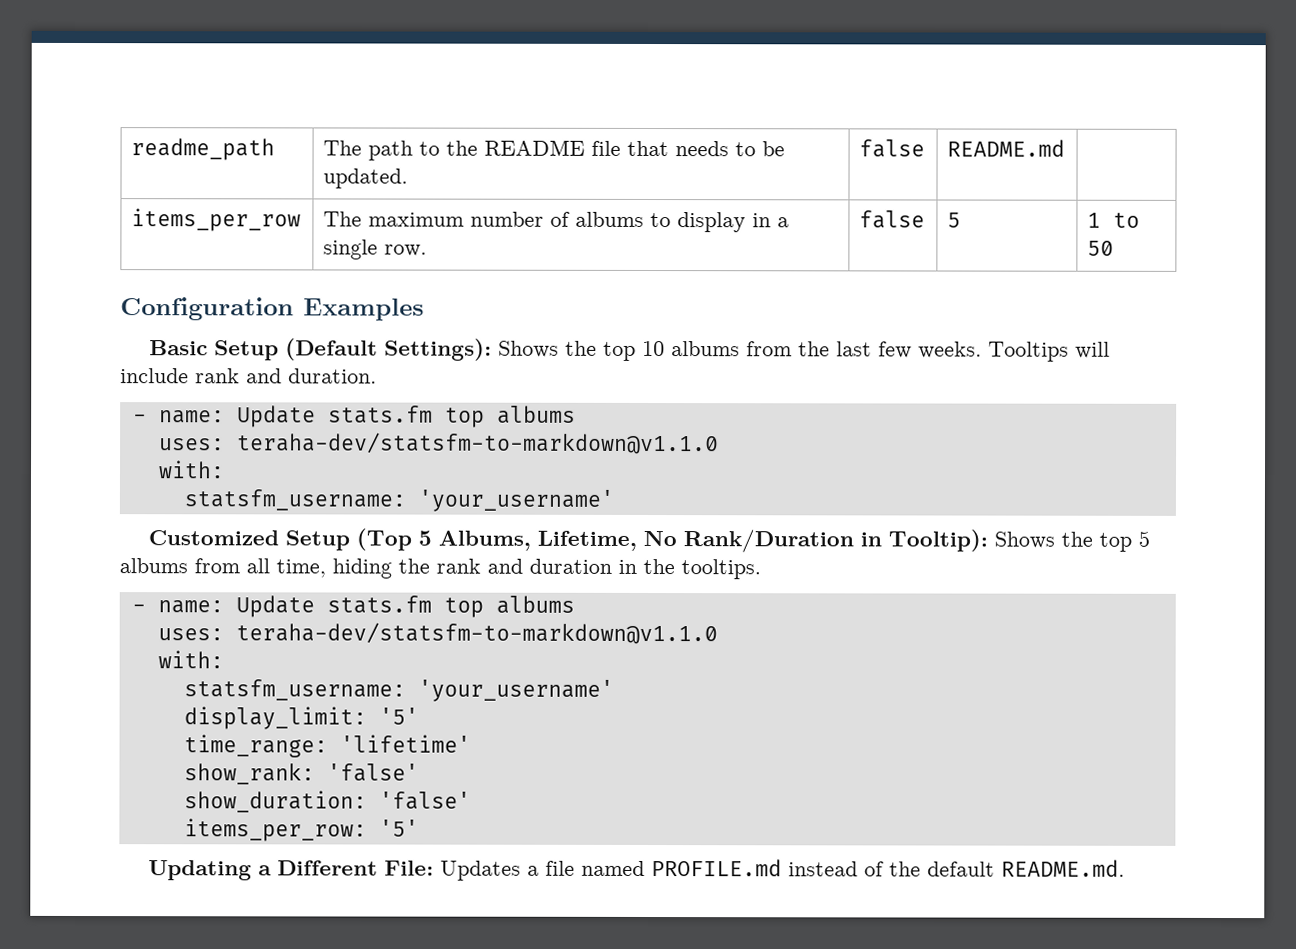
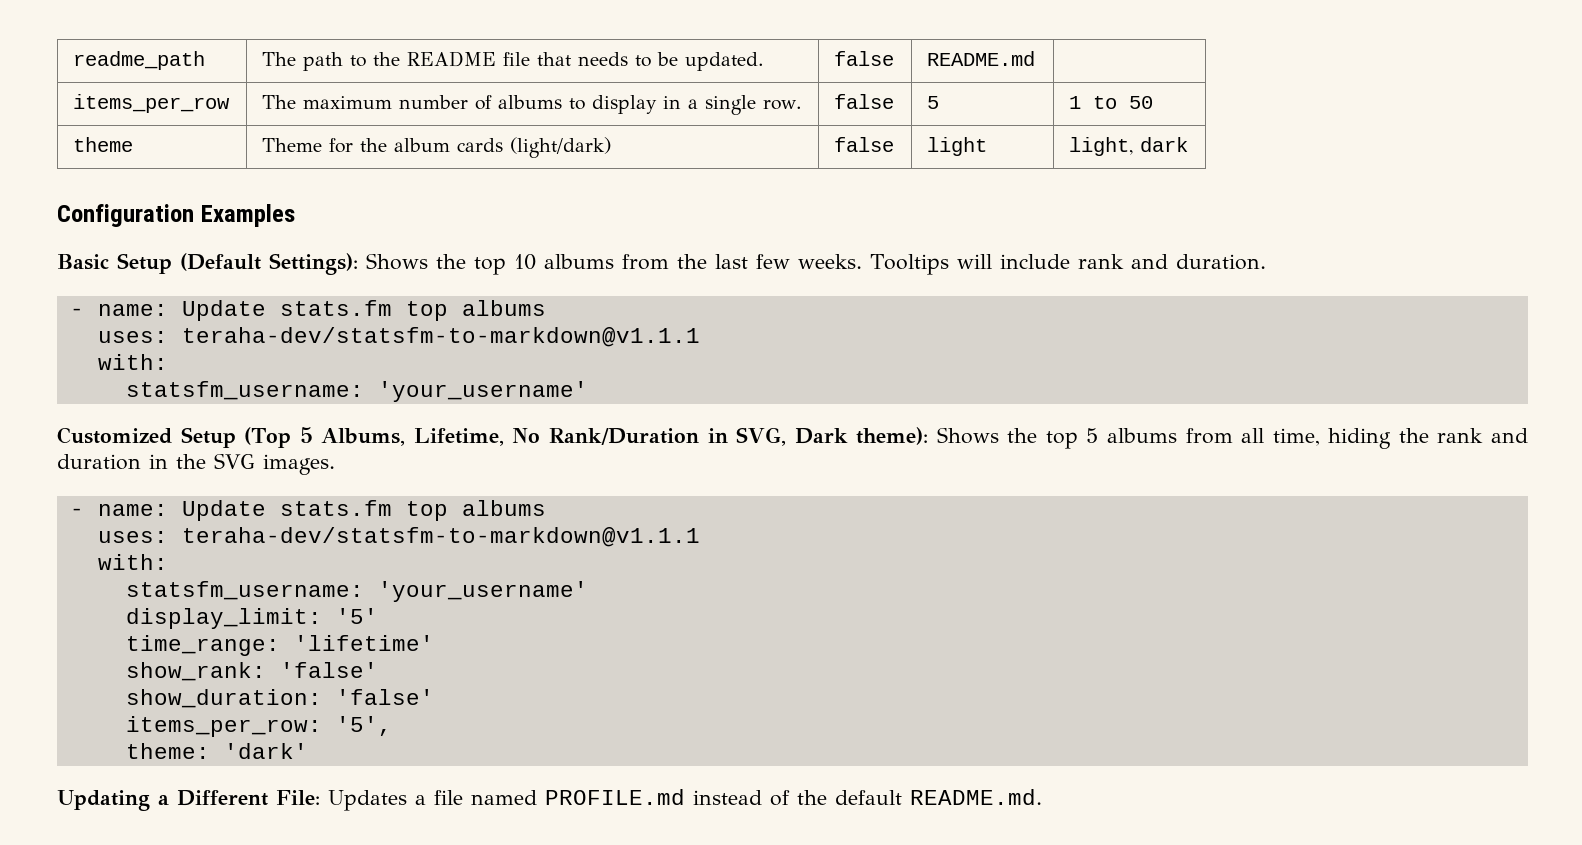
+ theme | Theme for the album cards (light/dark) | false | light | light, dark
  Tooltips will include rank and duration.
  - name: Update stats.fm top albums
- uses: teraha-dev/statsfm-to-markdown@v1.1.0
+ uses: teraha-dev/statsfm-to-markdown@v1.1.1
- Customized Setup (Top 5 Albums, Lifetime, No Rank/Duration in Tooltip): Shows the top 5 albums from all time, hiding the rank and duration in the tooltips.
+ Customized Setup (Top 5 Albums, Lifetime, No Rank/Duration in SVG, Dark theme): Shows the top 5 albums from all time, hiding the rank and duration in the SVG images.
  - name: Update stats.fm top albums
- uses: teraha-dev/statsfm-to-markdown@v1.1.0
+ uses: teraha-dev/statsfm-to-markdown@v1.1.1
- items_per_row: '5'
+ items_per_row: '5',
+ theme: 'dark'

